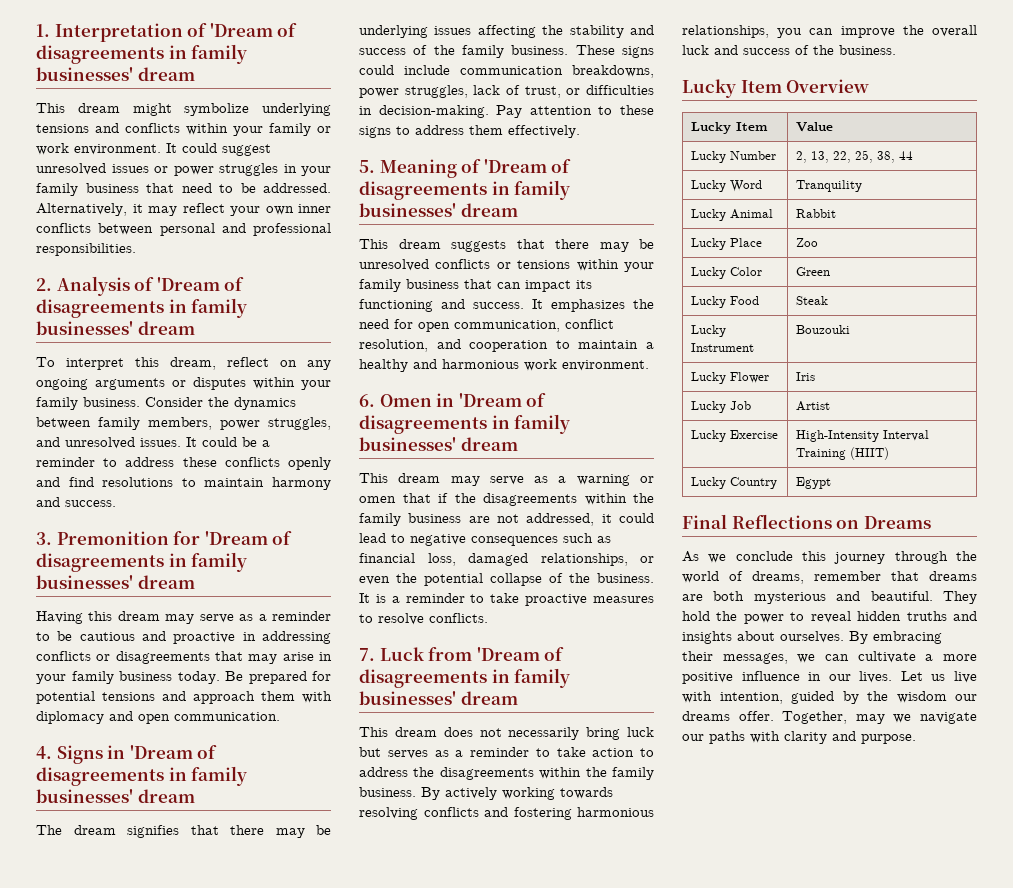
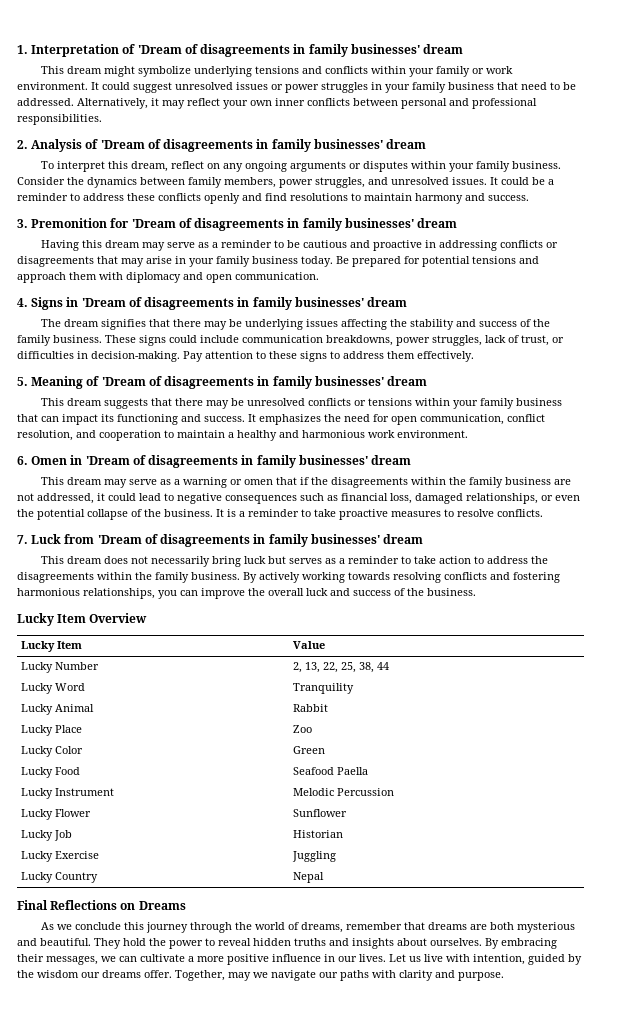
- Lucky Food | Steak
+ Lucky Food | Seafood Paella
- Lucky Instrument | Bouzouki
+ Lucky Instrument | Melodic Percussion
- Lucky Flower | Iris
+ Lucky Flower | Sunflower
- Lucky Job | Artist
+ Lucky Job | Historian
- Lucky Exercise | High-Intensity Interval Training (HIIT)
+ Lucky Exercise | Juggling
- Lucky Country | Egypt
+ Lucky Country | Nepal

